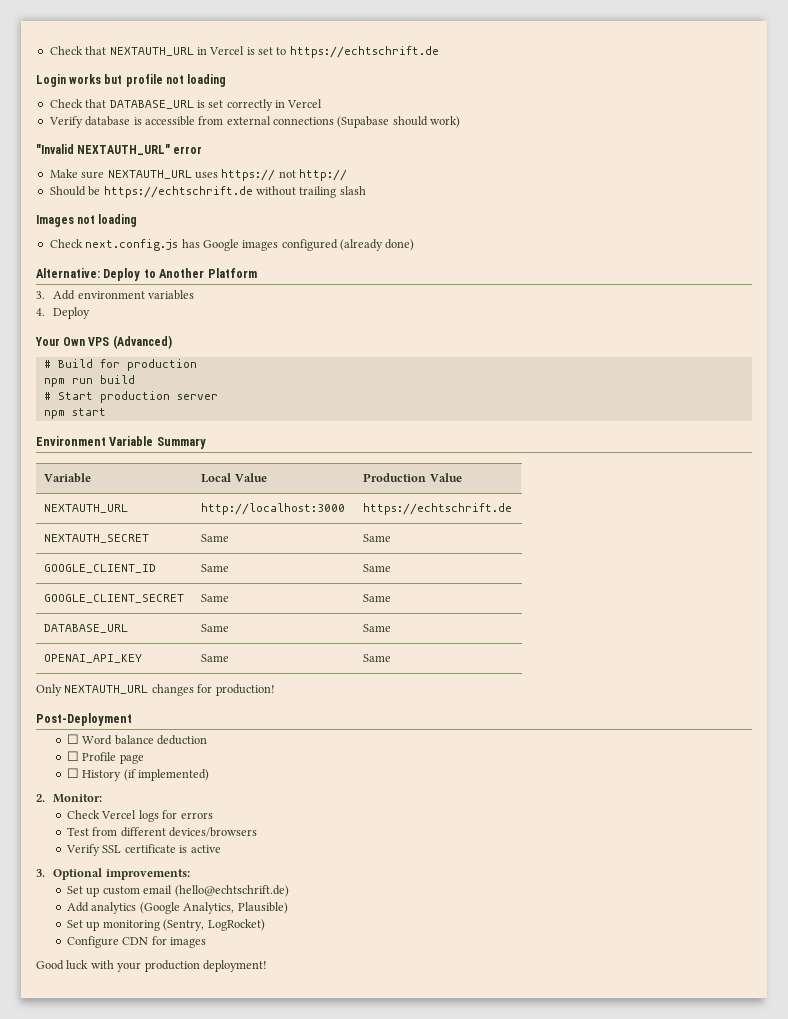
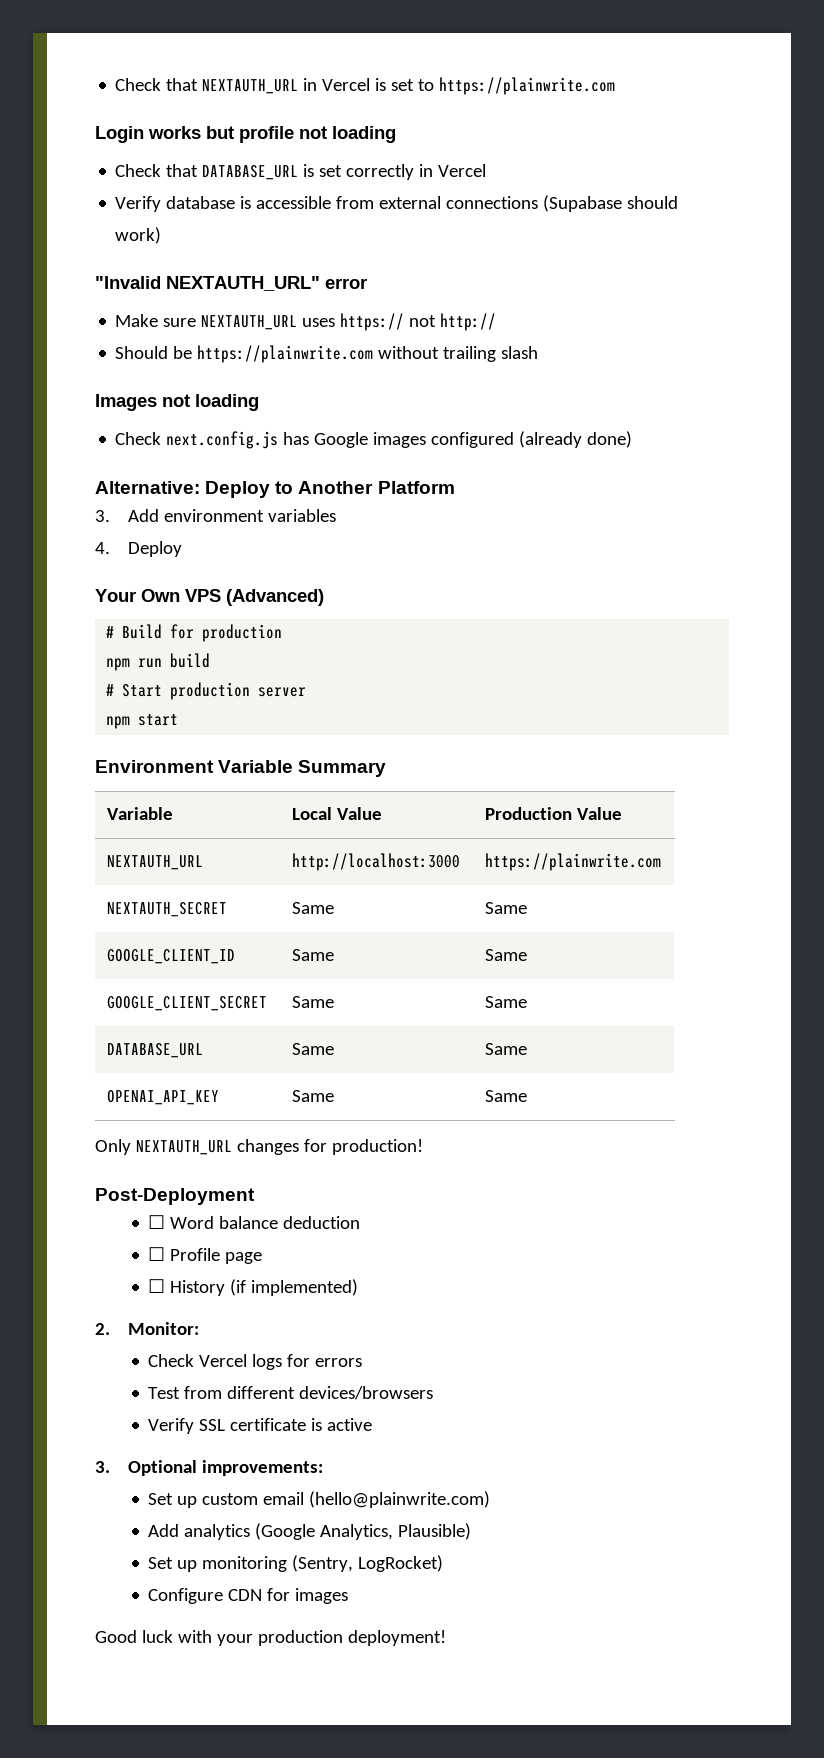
- Check that NEXTAUTH_URL in Vercel is set to https://echtschrift.de
+ Check that NEXTAUTH_URL in Vercel is set to https://plainwrite.com
- Should be https://echtschrift.de without trailing slash
+ Should be https://plainwrite.com without trailing slash
- NEXTAUTH_URL | http://localhost:3000 | https://echtschrift.de
+ NEXTAUTH_URL | http://localhost:3000 | https://plainwrite.com
- Set up custom email (hello@echtschrift.de)
+ Set up custom email (hello@plainwrite.com)

